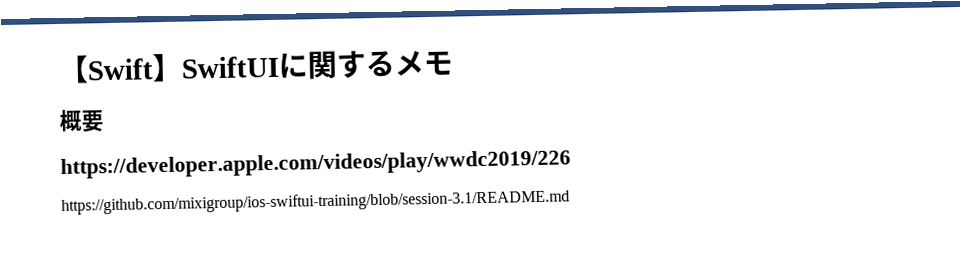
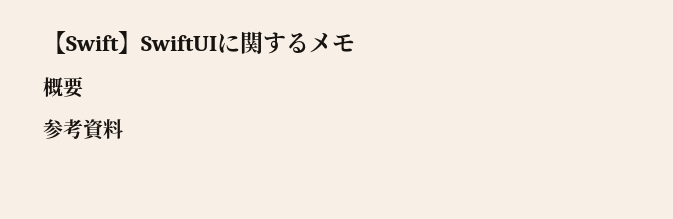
- https://developer.apple.com/videos/play/wwdc2019/226
- https://github.com/mixigroup/ios-swiftui-training/blob/session-3.1/README.md
+ 参考資料

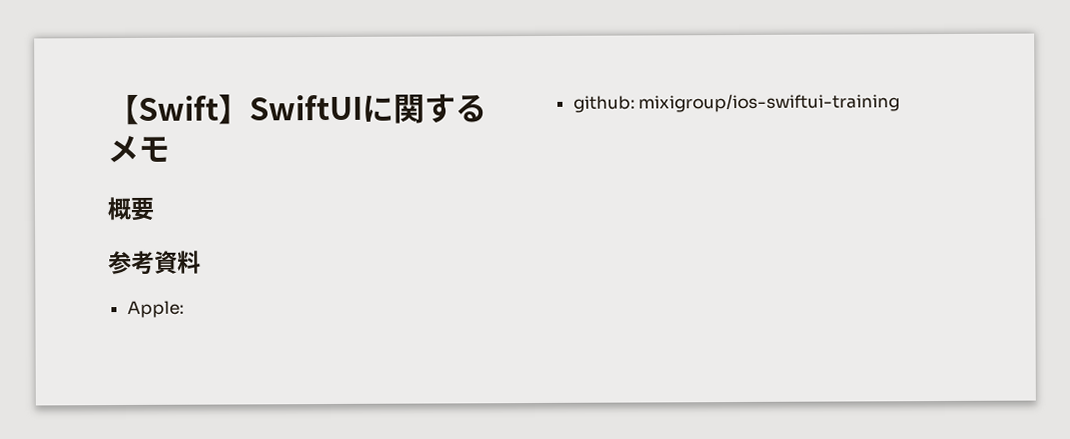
+ Apple:
+ github: mixigroup/ios-swiftui-training

